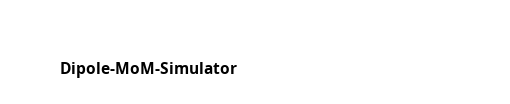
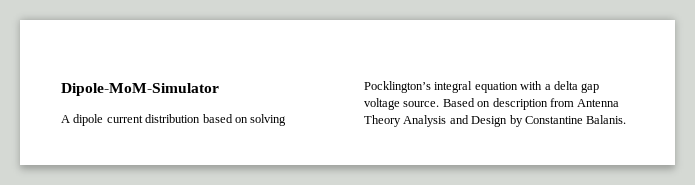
+ A dipole current distribution based on solving Pocklington’s integral equation with a delta gap voltage source. Based on description from Antenna Theory Analysis and Design by Constantine Balanis.

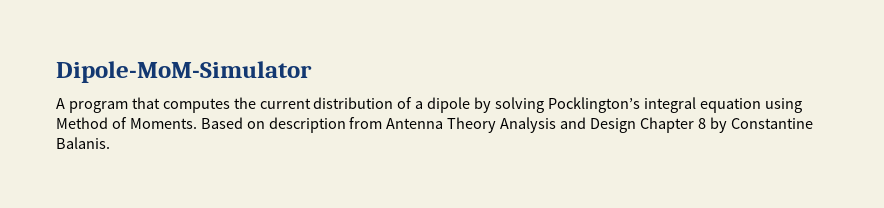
- A dipole current distribution based on solving Pocklington’s integral equation with a delta gap voltage source.
+ A program that computes the current distribution of a dipole by solving Pocklington’s integral equation using Method of Moments.
- Based on description from Antenna Theory Analysis and Design by Constantine Balanis.
+ Based on description from Antenna Theory Analysis and Design Chapter 8 by Constantine Balanis.

